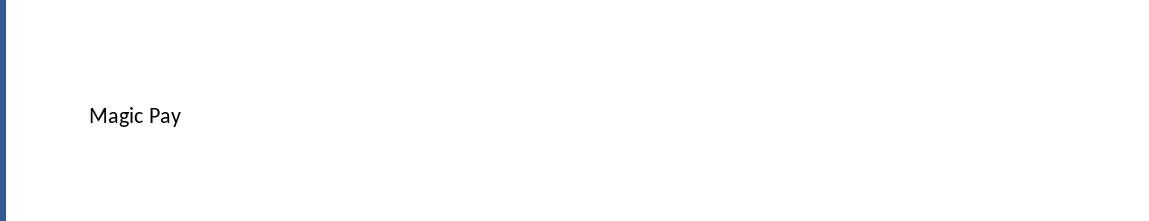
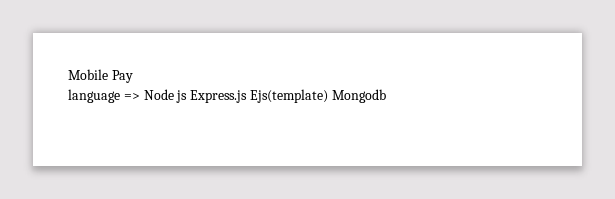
- Magic Pay
+ Mobile Pay
+ language => Node js Express.js Ejs(template) Mongodb

